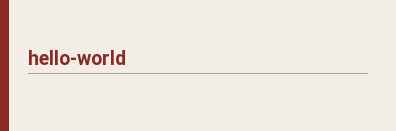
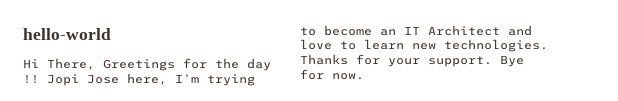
+ Hi There, Greetings for the day !! Jopi Jose here, I'm trying to become an IT Architect and love to learn new technologies. Thanks for your support. Bye for now.

